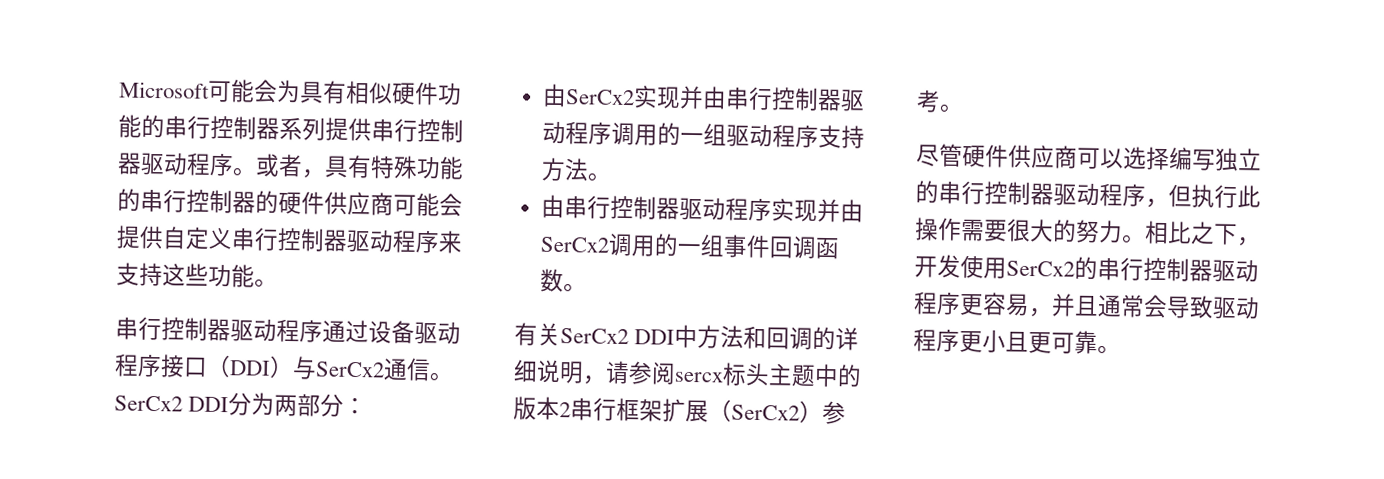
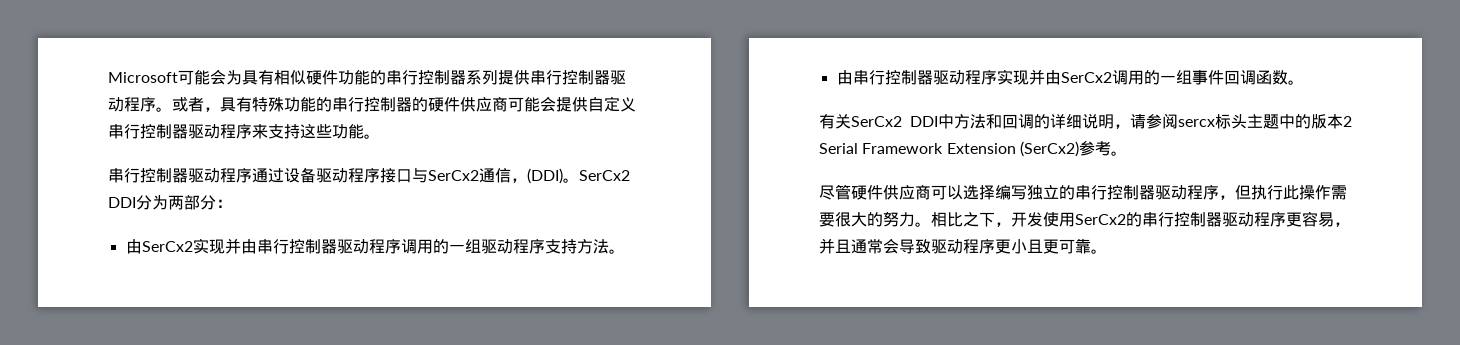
- 串行控制器驱动程序通过设备驱动程序接口（DDI）与SerCx2通信。
+ 串行控制器驱动程序通过设备驱动程序接口与SerCx2通信，(DDI)。
- 有关SerCx2 DDI中方法和回调的详细说明，请参阅sercx标头主题中的版本2串行框架扩展（SerCx2）参考。
+ 有关SerCx2 DDI中方法和回调的详细说明，请参阅sercx标头主题中的版本2 Serial Framework Extension (SerCx2)参考。

